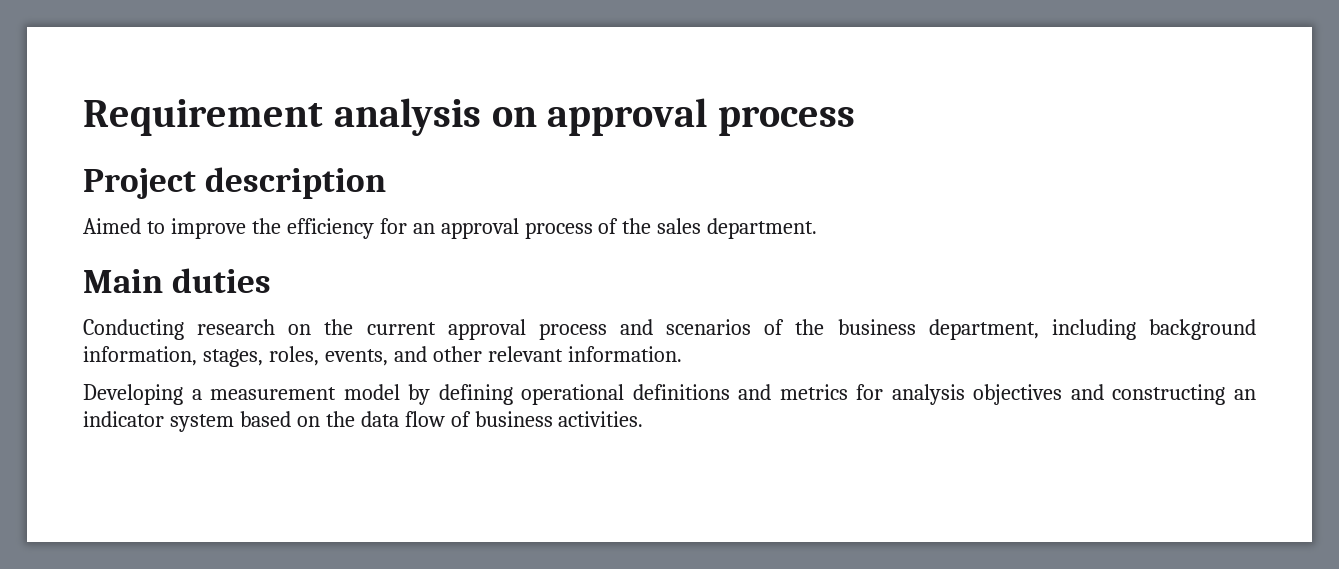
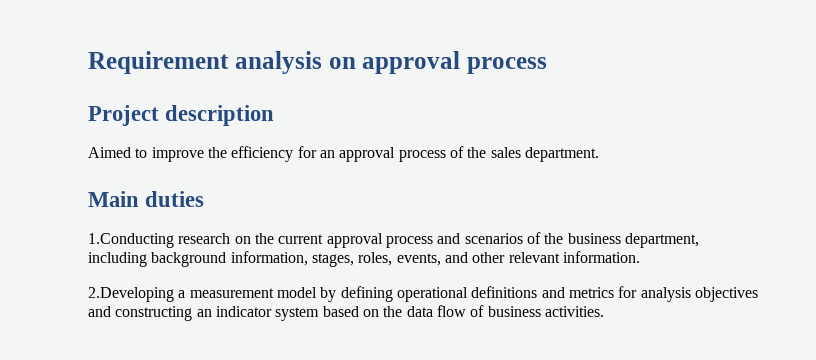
- Conducting research on the current approval process and scenarios of the business department, including background information, stages, roles, events, and other relevant information.
+ 1.Conducting research on the current approval process and scenarios of the business department, including background information, stages, roles, events, and other relevant information.
- Developing a measurement model by defining operational definitions and metrics for analysis objectives and constructing an indicator system based on the data flow of business activities.
+ 2.Developing a measurement model by defining operational definitions and metrics for analysis objectives and constructing an indicator system based on the data flow of business activities.

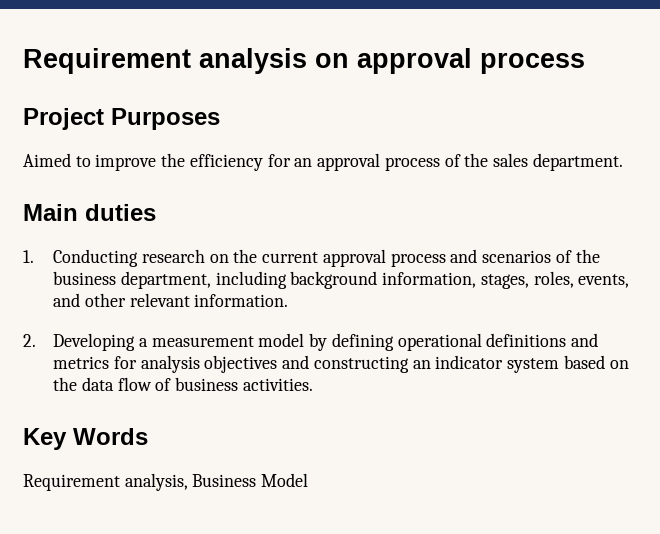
- Project description
+ Project Purposes
- 1.Conducting research on the current approval process and scenarios of the business department, including background information, stages, roles, events, and other relevant information.
+ 1. Conducting research on the current approval process and scenarios of the business department, including background information, stages, roles, events, and other relevant information.
- 2.Developing a measurement model by defining operational definitions and metrics for analysis objectives and constructing an indicator system based on the data flow of business activities.
+ 2. Developing a measurement model by defining operational definitions and metrics for analysis objectives and constructing an indicator system based on the data flow of business activities.
+ Key Words
+ Requirement analysis, Business Model

